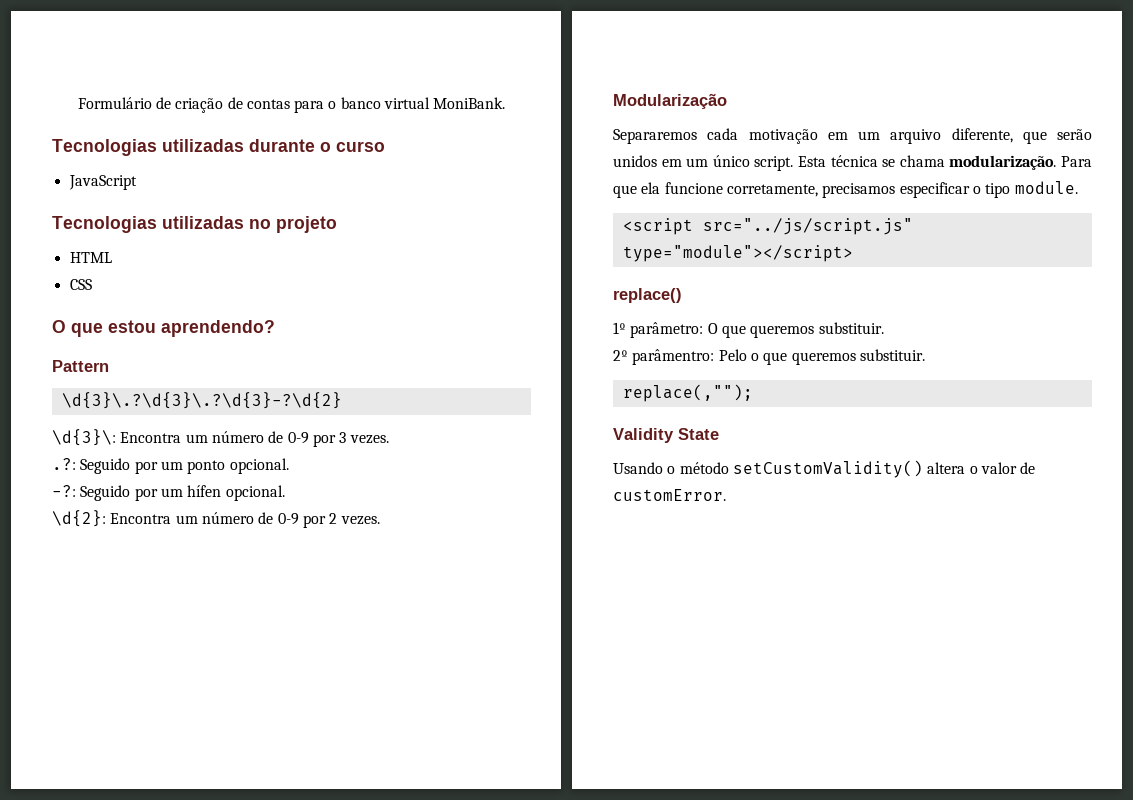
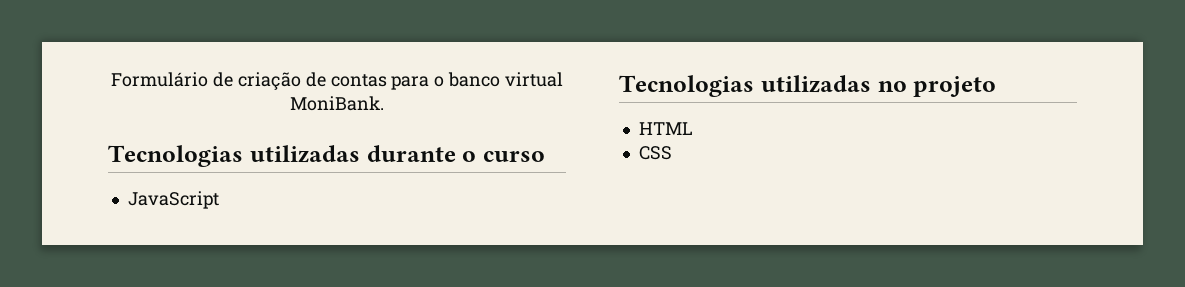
- O que estou aprendendo?
- Pattern
- \d{3}\.?\d{3}\.?\d{3}-?\d{2}
- \d{3}\: Encontra um número de 0-9 por 3 vezes.
- .?: Seguido por um ponto opcional.
- -?: Seguido por um hífen opcional.
- \d{2}: Encontra um número de 0-9 por 2 vezes.
- Modularização
- Separaremos cada motivação em um arquivo diferente, que serão unidos em um único script. Esta técnica se chama modularização. Para que ela funcione corretamente, precisamos especificar o tipo module.
- <script src="../js/script.js" type="module"></script>
- replace()
- 1º parâmetro: O que queremos substituir.
- 2º parâmentro: Pelo o que queremos substituir.
- replace(,"");
- Validity State
- Usando o método setCustomValidity() altera o valor de customError.

